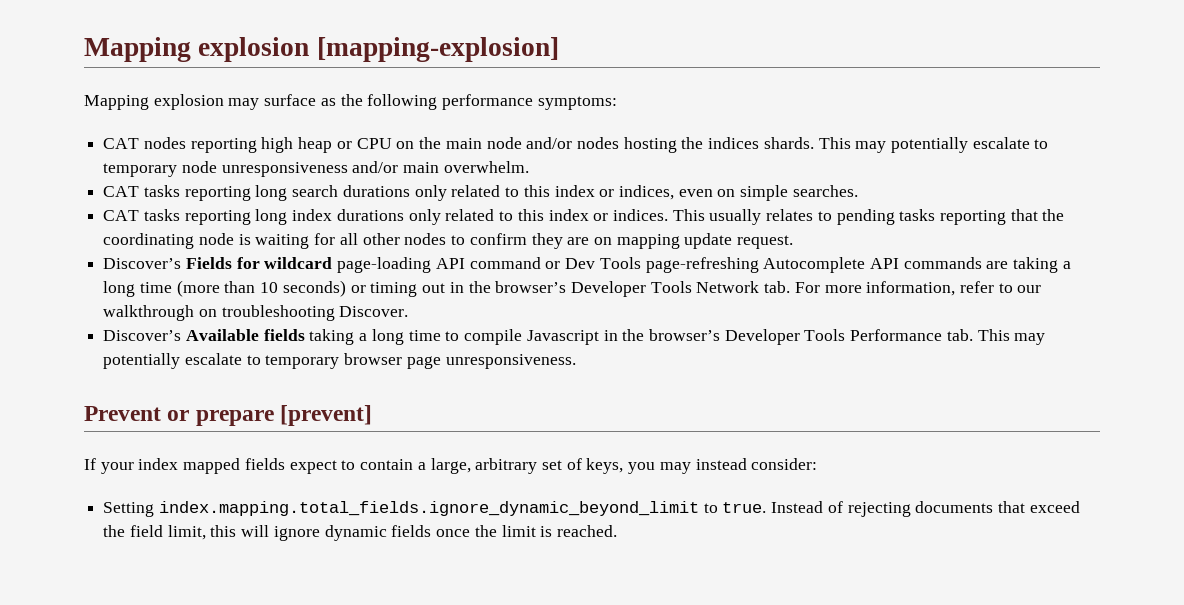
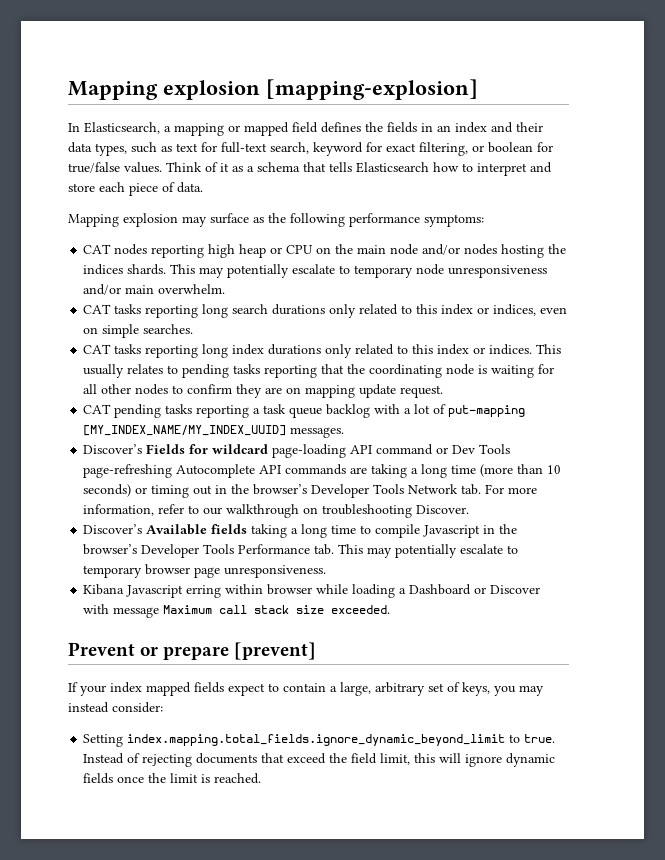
+ In Elasticsearch, a mapping or mapped field defines the fields in an index and their data types, such as text for full-text search, keyword for exact filtering, or boolean for true/false values. Think of it as a schema that tells Elasticsearch how to interpret and store each piece of data.
+ CAT pending tasks reporting a task queue backlog with a lot of put-mapping [MY_INDEX_NAME/MY_INDEX_UUID] messages.
+ Kibana Javascript erring within browser while loading a Dashboard or Discover with message Maximum call stack size exceeded.

